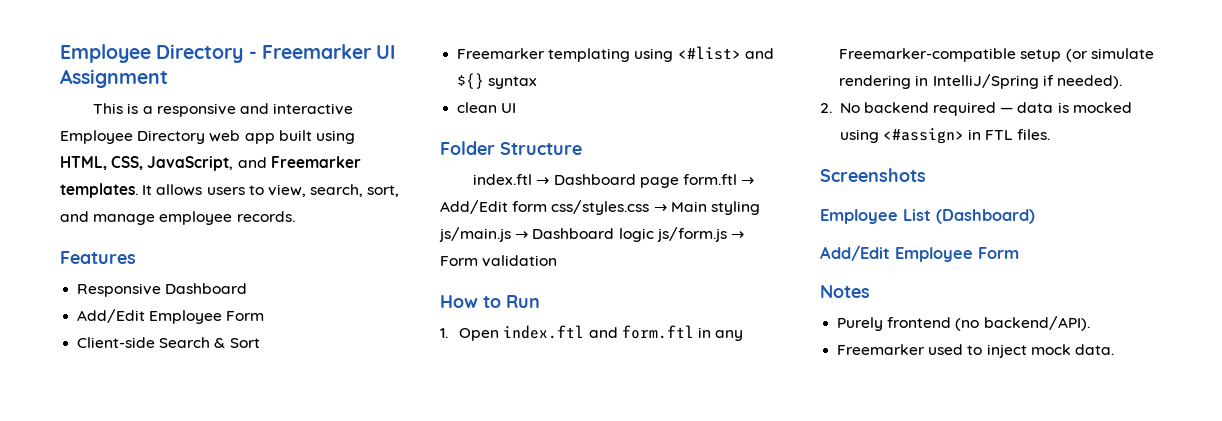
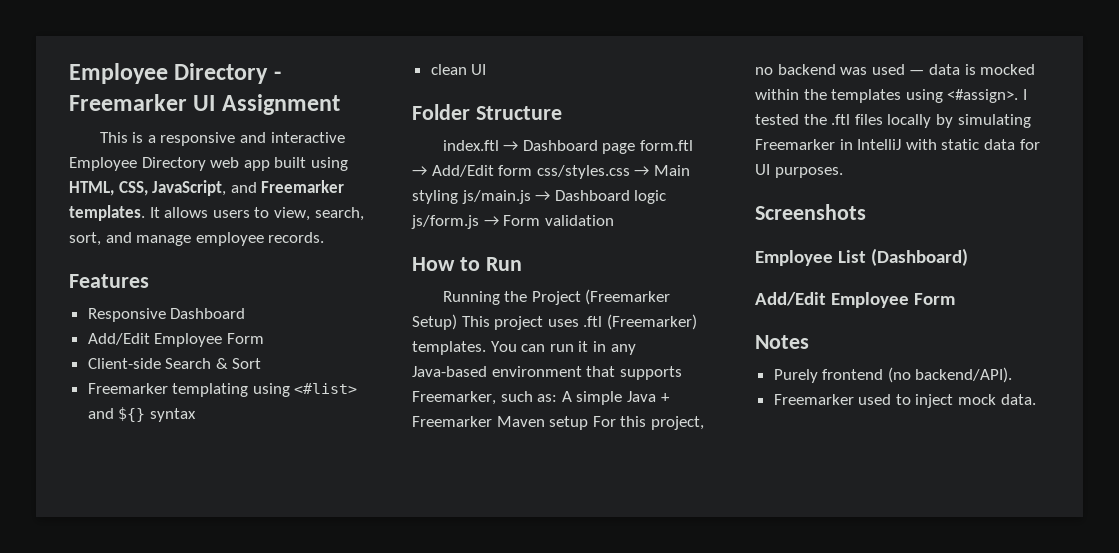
- 1. Open index.ftl and form.ftl in any Freemarker-compatible setup (or simulate rendering in IntelliJ/Spring if needed).
- 2. No backend required — data is mocked using <#assign> in FTL files.
+ Running the Project (Freemarker Setup) This project uses .ftl (Freemarker) templates. You can run it in any Java-based environment that supports Freemarker, such as: A simple Java + Freemarker Maven setup For this project, no backend was used — data is mocked within the templates using <#assign>. I tested the .ftl files locally by simulating Freemarker in IntelliJ with static data for UI purposes.

